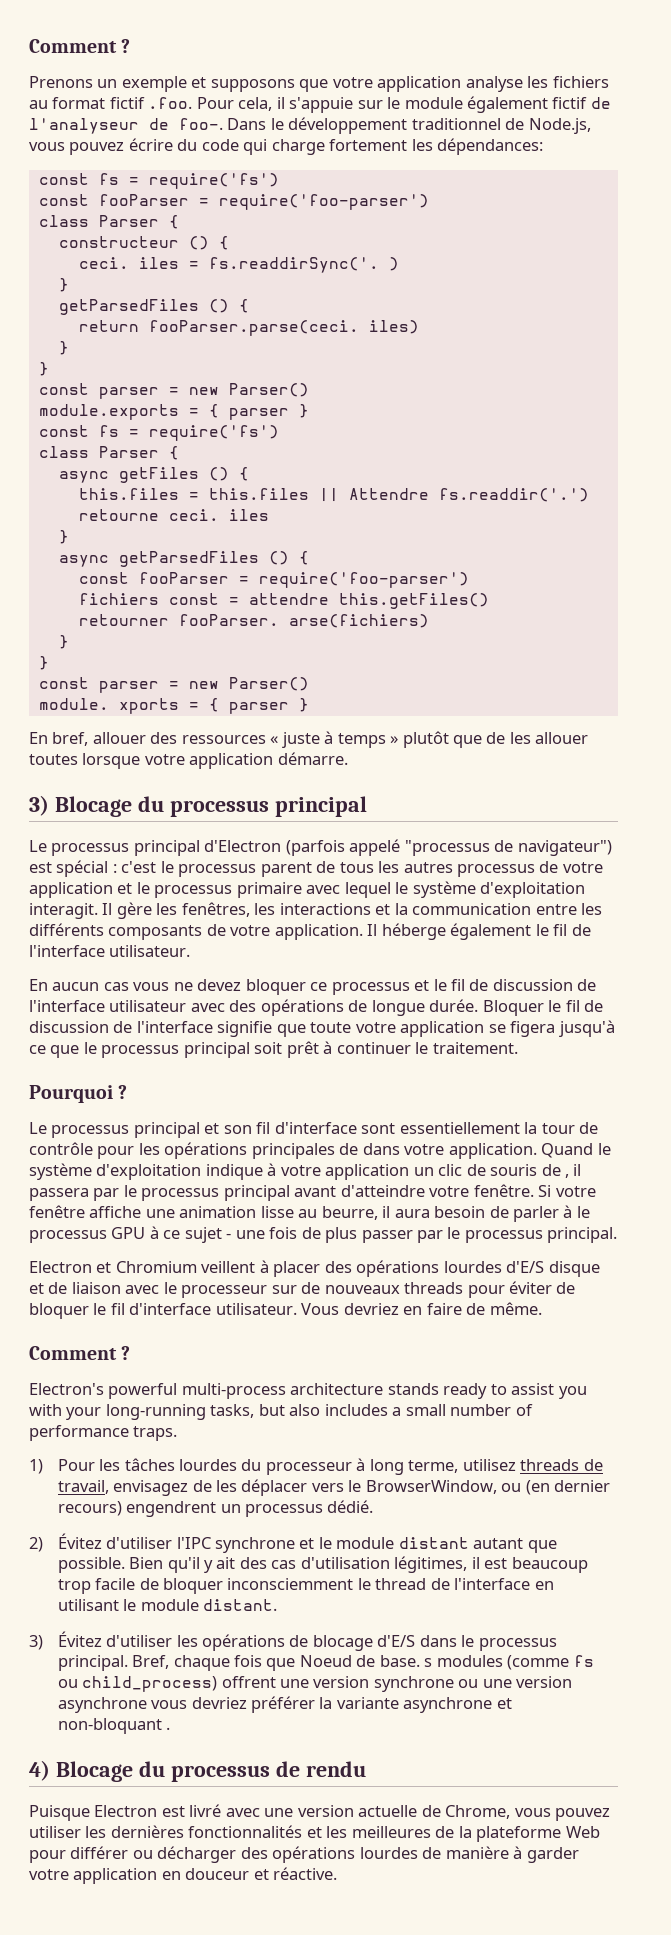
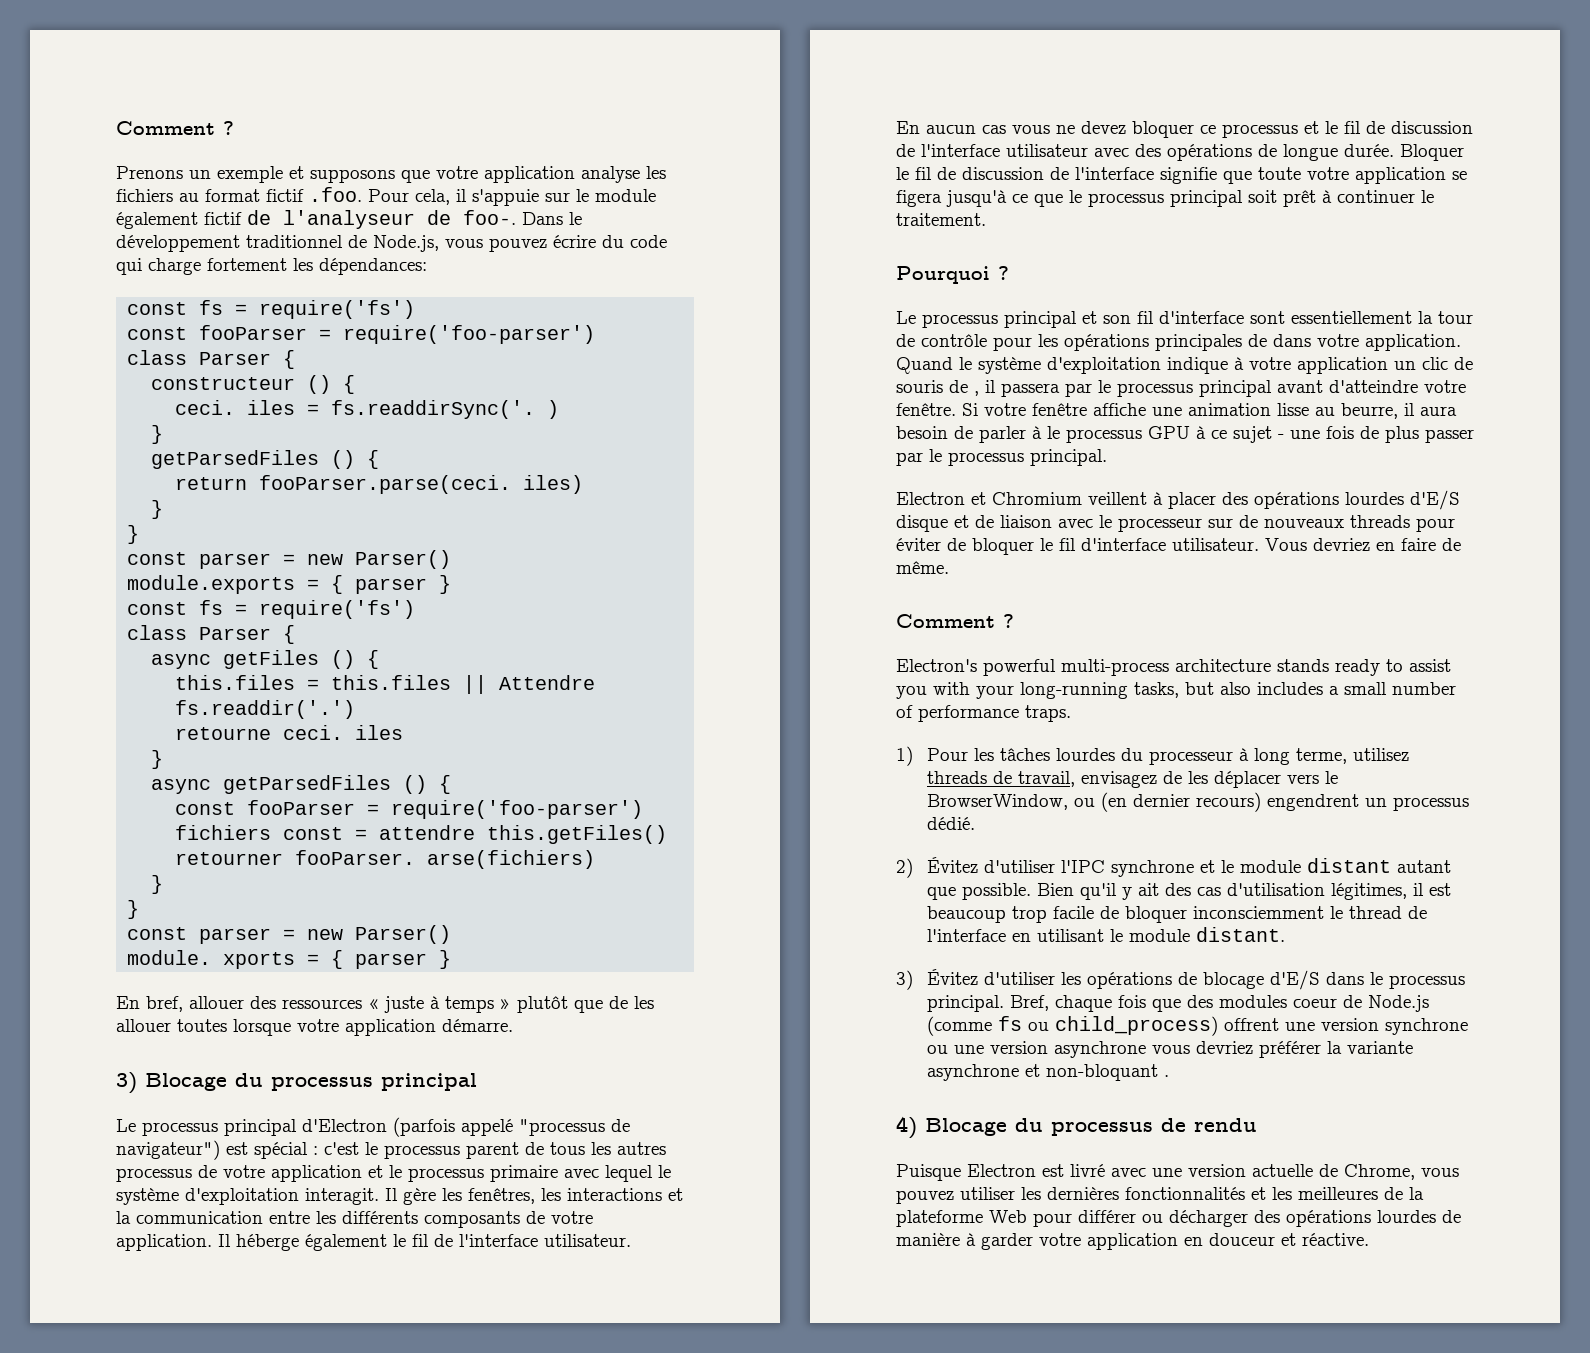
- Bref, chaque fois que Noeud de base. s modules (comme fs ou child_process) offrent une version synchrone ou une version asynchrone vous devriez préférer la variante asynchrone et non-bloquant .
+ Bref, chaque fois que des modules coeur de Node.js (comme fs ou child_process) offrent une version synchrone ou une version asynchrone vous devriez préférer la variante asynchrone et non-bloquant .

